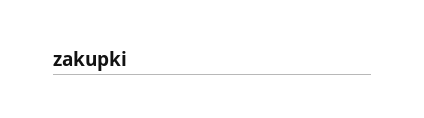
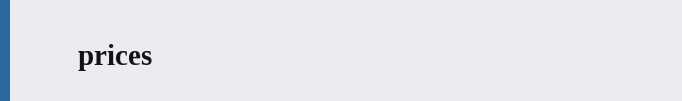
- zakupki
+ prices

